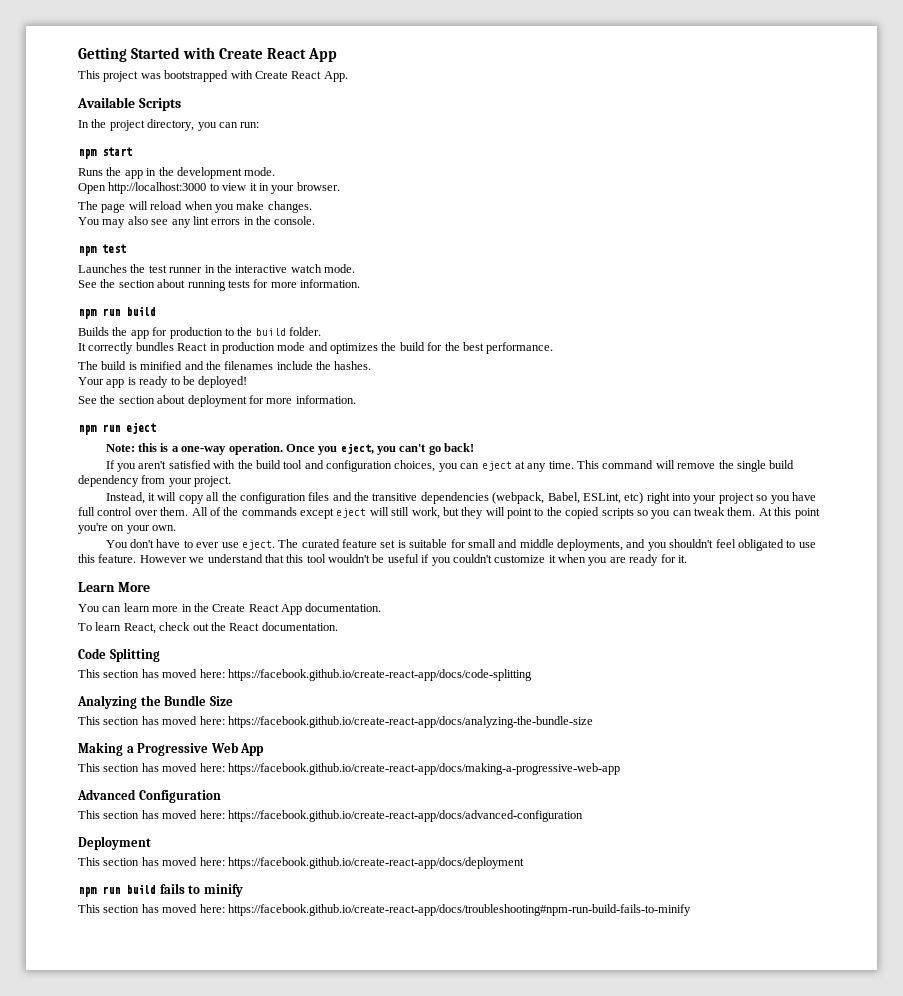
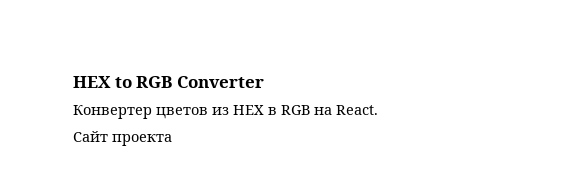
- Getting Started with Create React App
- This project was bootstrapped with Create React App.
- Available Scripts
- In the project directory, you can run:
- npm start
- Runs the app in the development mode.
- Open http://localhost:3000 to view it in your browser.
- The page will reload when you make changes.
- You may also see any lint errors in the console.
- npm test
- Launches the test runner in the interactive watch mode.
- See the section about running tests for more information.
- npm run build
- Builds the app for production to the build folder.
- It correctly bundles React in production mode and optimizes the build for the best performance.
- The build is minified and the filenames include the hashes.
- Your app is ready to be deployed!
- See the section about deployment for more information.
- npm run eject
- Note: this is a one-way operation. Once you eject, you can't go back!
- If you aren't satisfied with the build tool and configuration choices, you can eject at any time. This command will remove the single build dependency from your project.
- Instead, it will copy all the configuration files and the transitive dependencies (webpack, Babel, ESLint, etc) right into your project so you have full control over them. All of the commands except eject will still work, but they will point to the copied scripts so you can tweak them. At this point you're on your own.
- You don't have to ever use eject. The curated feature set is suitable for small and middle deployments, and you shouldn't feel obligated to use this feature. However we understand that this tool wouldn't be useful if you couldn't customize it when you are ready for it.
- Learn More
- You can learn more in the Create React App documentation.
- To learn React, check out the React documentation.
- Code Splitting
- This section has moved here: https://facebook.github.io/create-react-app/docs/code-splitting
- Analyzing the Bundle Size
- This section has moved here: https://facebook.github.io/create-react-app/docs/analyzing-the-bundle-size
- Making a Progressive Web App
- This section has moved here: https://facebook.github.io/create-react-app/docs/making-a-progressive-web-app
- Advanced Configuration
- This section has moved here: https://facebook.github.io/create-react-app/docs/advanced-configuration
- Deployment
- This section has moved here: https://facebook.github.io/create-react-app/docs/deployment
- npm run build fails to minify
- This section has moved here: https://facebook.github.io/create-react-app/docs/troubleshooting#npm-run-build-fails-to-minify
+ HEX to RGB Converter
+ Конвертер цветов из HEX в RGB на React.
+ Сайт проекта

